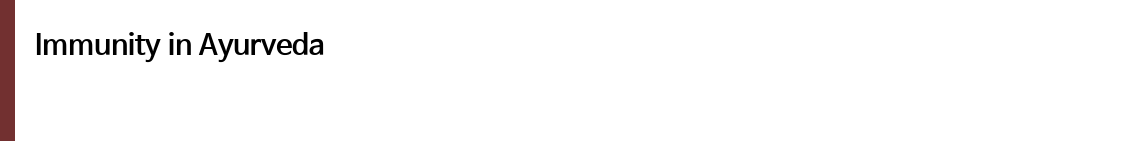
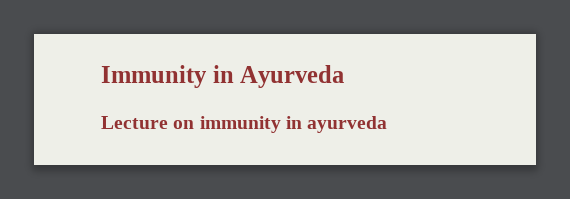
+ Lecture on immunity in ayurveda

